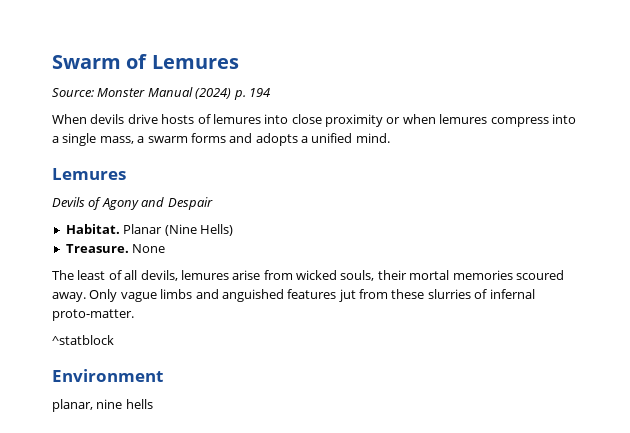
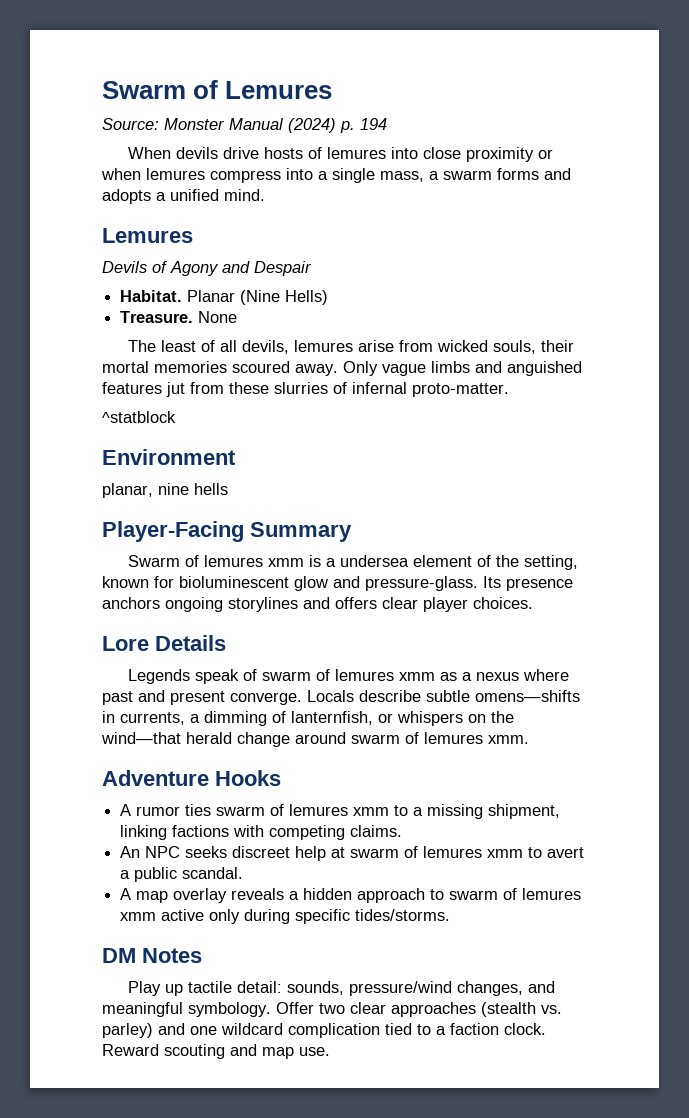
+ Player-Facing Summary
+ Swarm of lemures xmm is a undersea element of the setting, known for bioluminescent glow and pressure-glass. Its presence anchors ongoing storylines and offers clear player choices.
+ Lore Details
+ Legends speak of swarm of lemures xmm as a nexus where past and present converge. Locals describe subtle omens—shifts in currents, a dimming of lanternfish, or whispers on the wind—that herald change around swarm of lemures xmm.
+ Adventure Hooks
+ A rumor ties swarm of lemures xmm to a missing shipment, linking factions with competing claims.
+ An NPC seeks discreet help at swarm of lemures xmm to avert a public scandal.
+ A map overlay reveals a hidden approach to swarm of lemures xmm active only during specific tides/storms.
+ DM Notes
+ Play up tactile detail: sounds, pressure/wind changes, and meaningful symbology. Offer two clear approaches (stealth vs. parley) and one wildcard complication tied to a faction clock. Reward scouting and map use.

